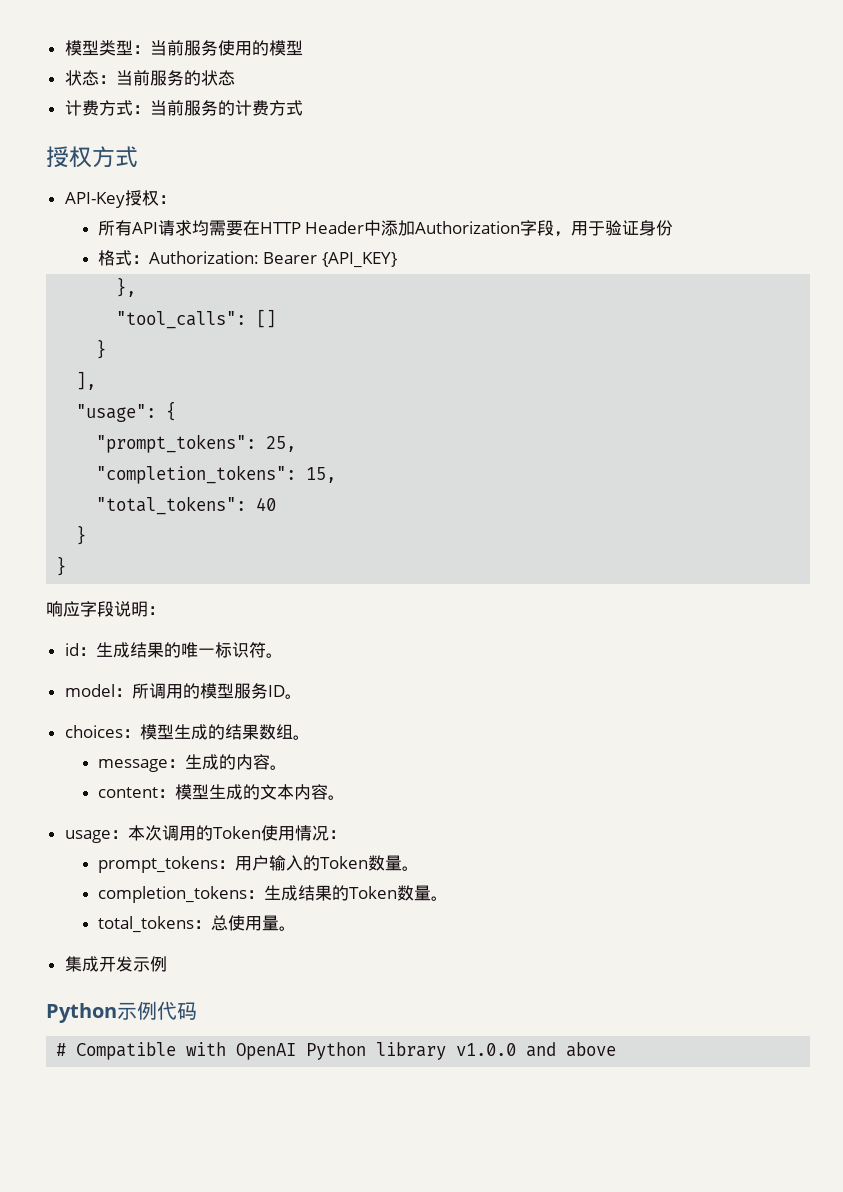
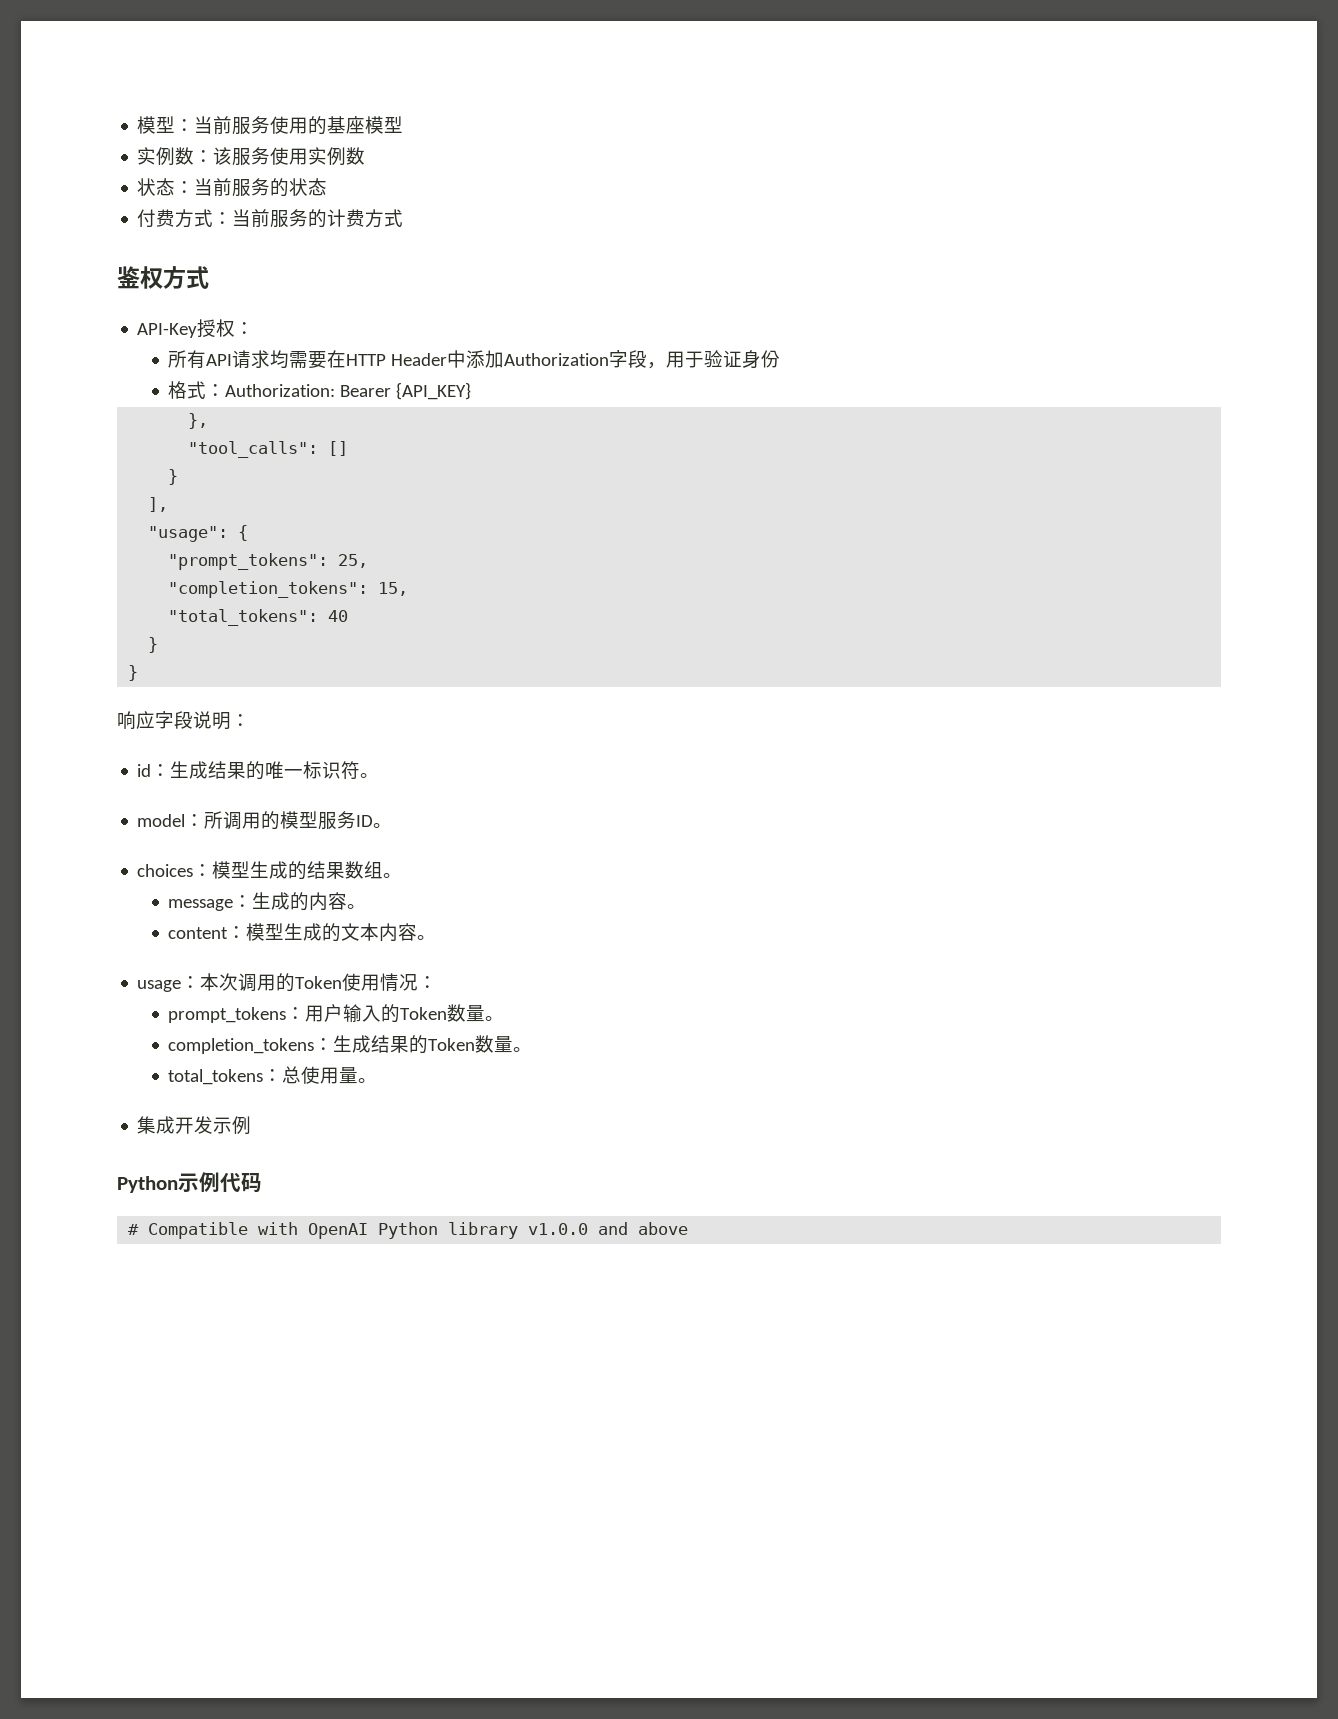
- 模型类型：当前服务使用的模型
+ 模型：当前服务使用的基座模型
+ 实例数：该服务使用实例数
- 计费方式：当前服务的计费方式
+ 付费方式：当前服务的计费方式
- 授权方式
+ 鉴权方式

